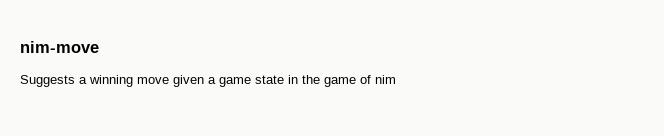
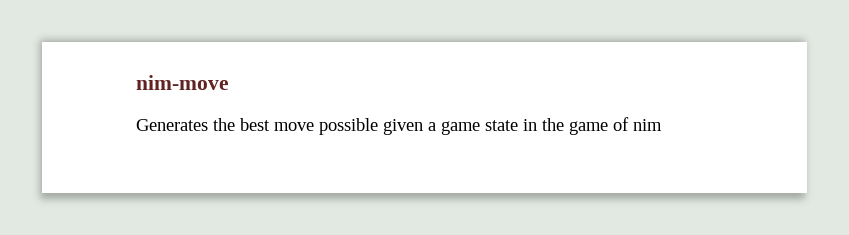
- Suggests a winning move given a game state in the game of nim
+ Generates the best move possible given a game state in the game of nim

